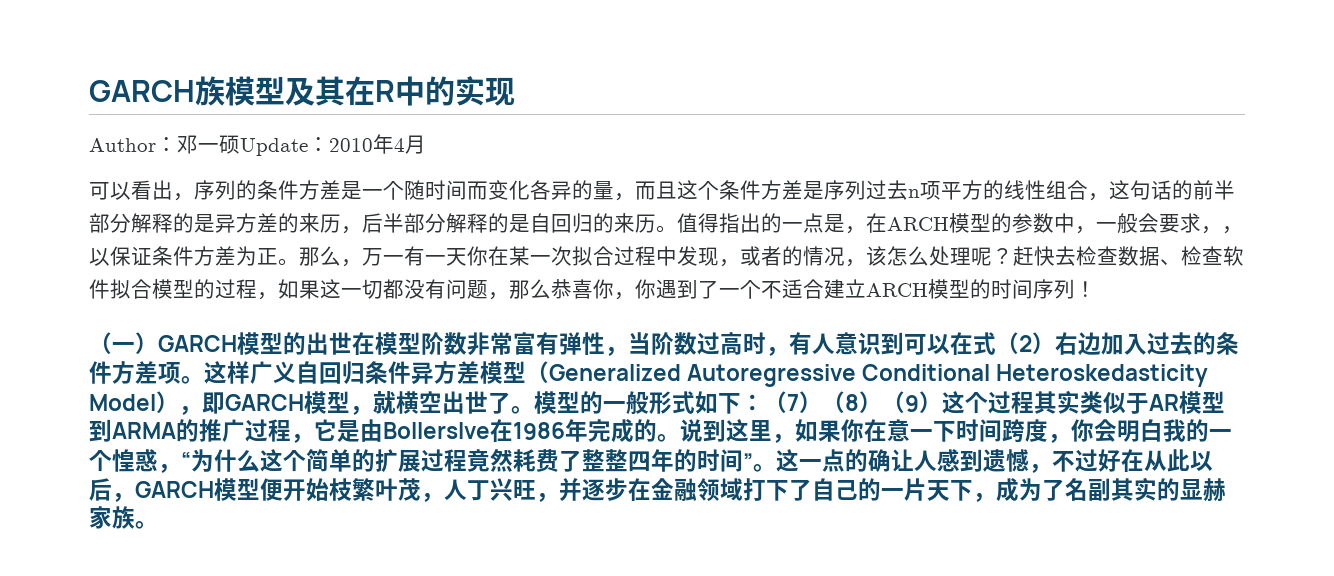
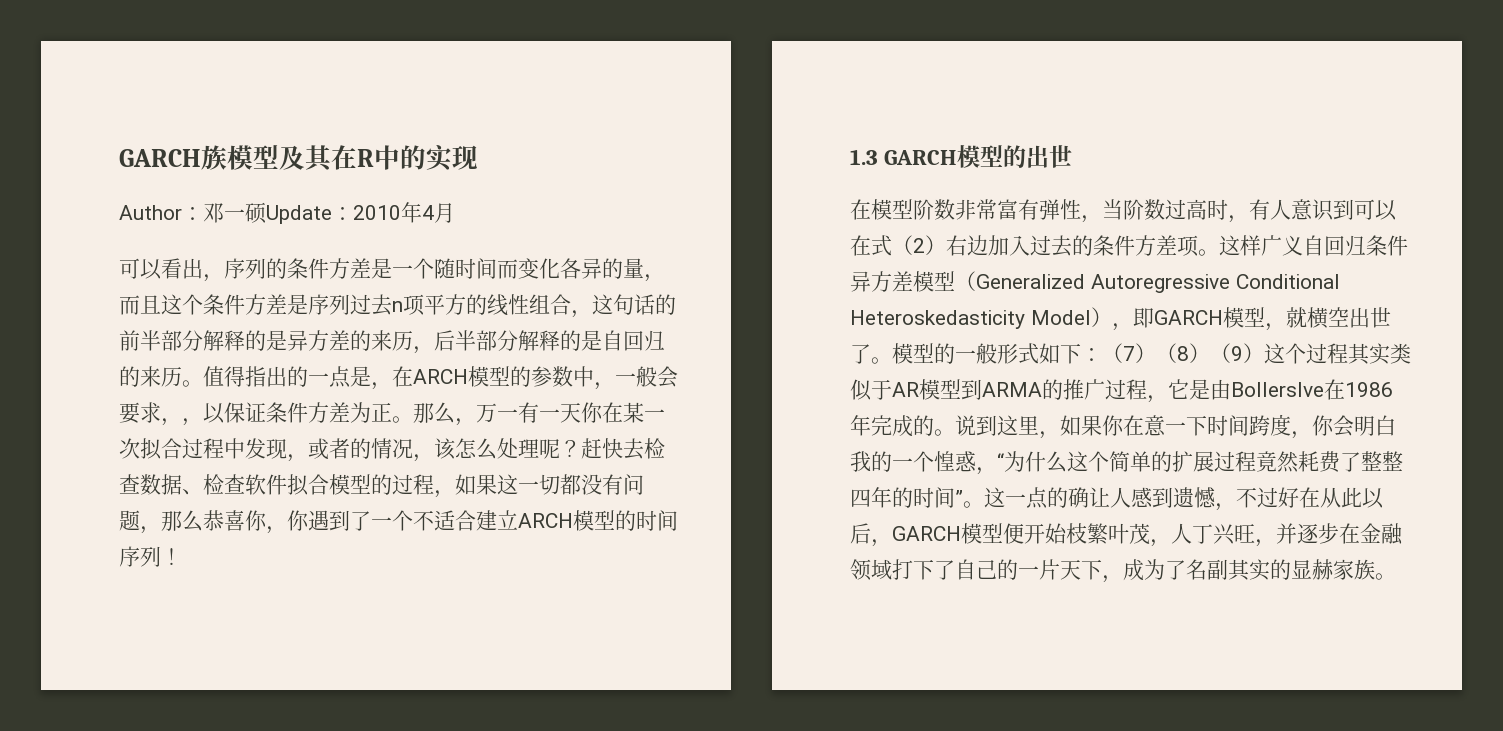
- （一）GARCH模型的出世在模型阶数非常富有弹性，当阶数过高时，有人意识到可以在式（2）右边加入过去的条件方差项。
+ 1.3 GARCH模型的出世
+ 在模型阶数非常富有弹性，当阶数过高时，有人意识到可以在式（2）右边加入过去的条件方差项。

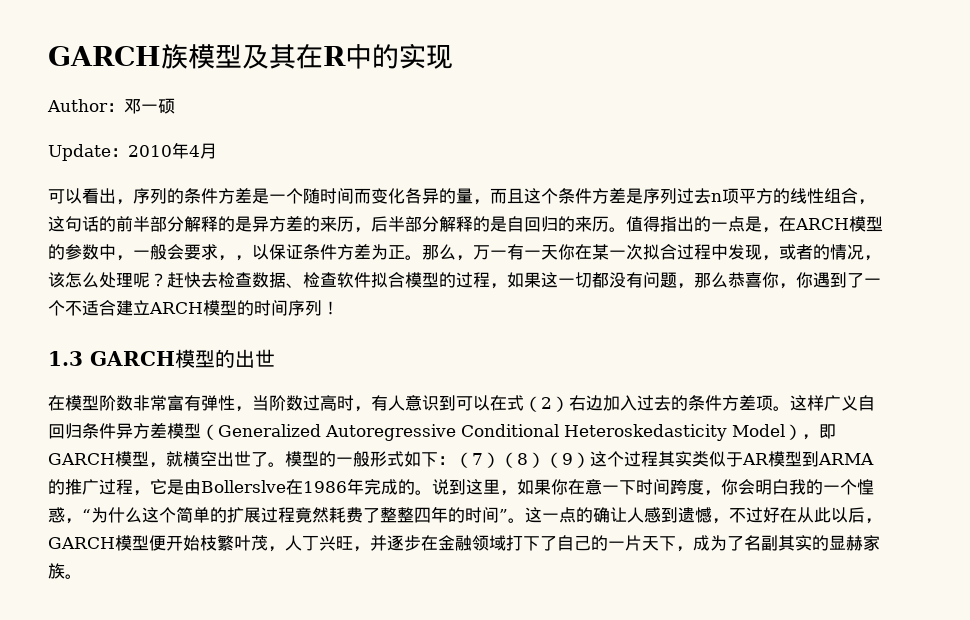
- Author：邓一硕Update：2010年4月
+ Author：邓一硕
+ Update：2010年4月

